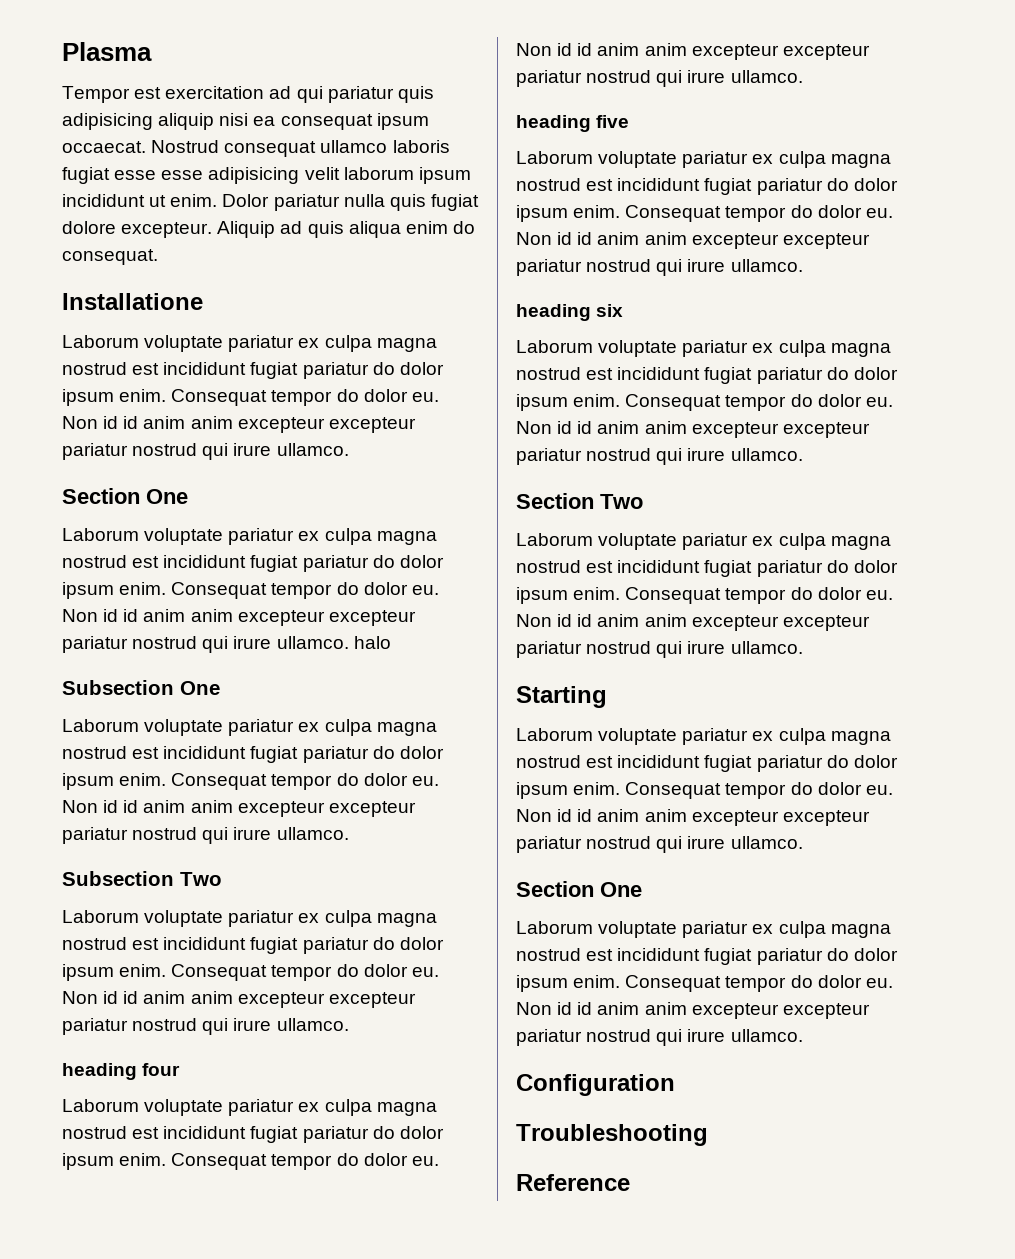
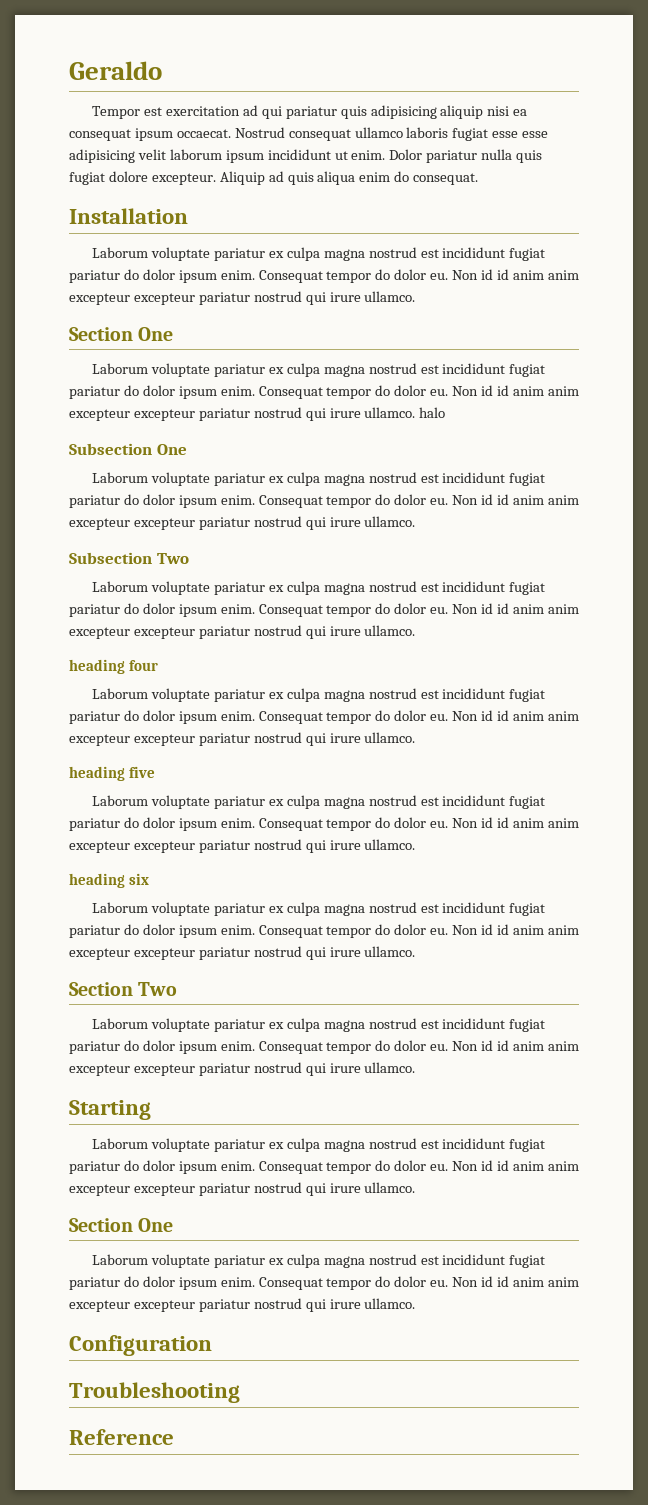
- Plasma
+ Geraldo
- Installatione
+ Installation

